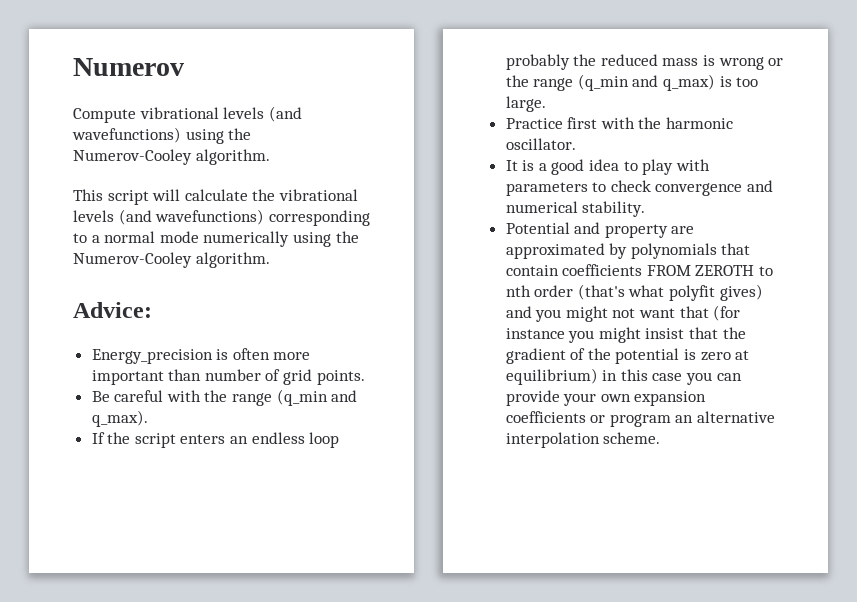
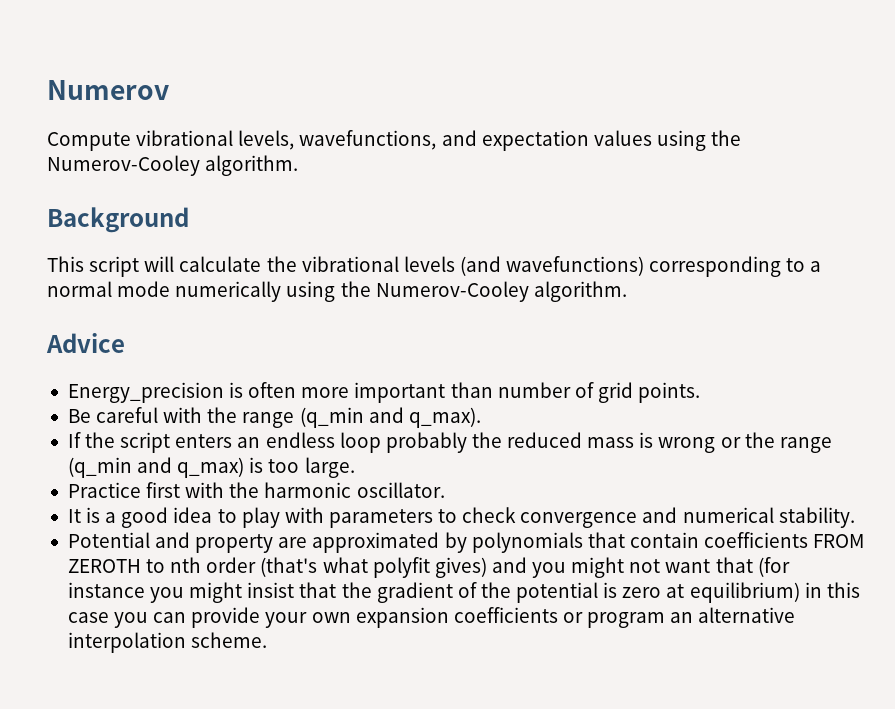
- Compute vibrational levels (and wavefunctions) using the Numerov-Cooley algorithm.
+ Compute vibrational levels, wavefunctions, and expectation values using the Numerov-Cooley algorithm.
+ Background
- Advice:
+ Advice

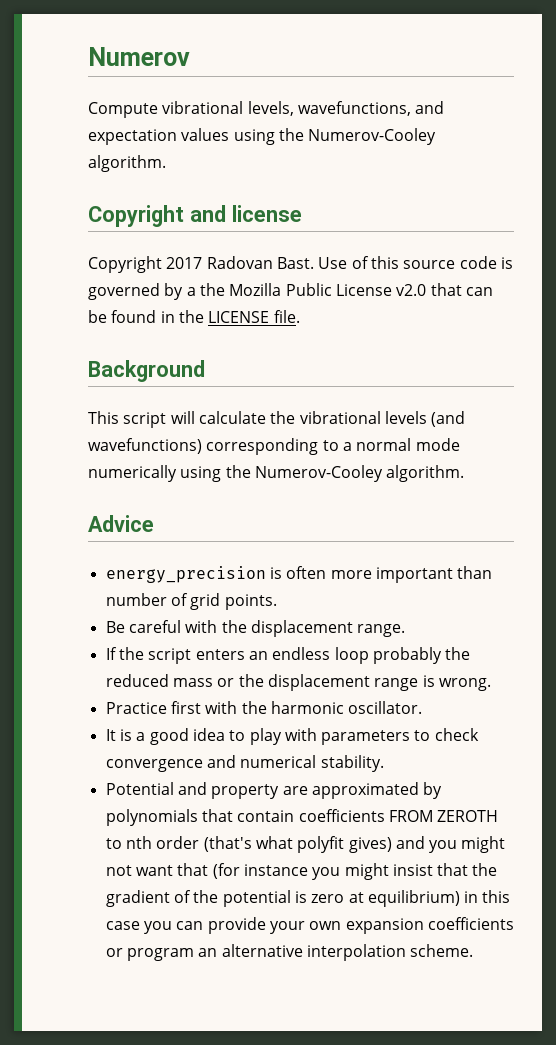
+ Copyright and license
+ Copyright 2017 Radovan Bast. Use of this source code is governed by a the Mozilla Public License v2.0 that can be found in the LICENSE file.
- Energy_precision is often more important than number of grid points.
+ energy_precision is often more important than number of grid points.
- Be careful with the range (q_min and q_max).
+ Be careful with the displacement range.
- If the script enters an endless loop probably the reduced mass is wrong or the range (q_min and q_max) is too large.
+ If the script enters an endless loop probably the reduced mass or the displacement range is wrong.

